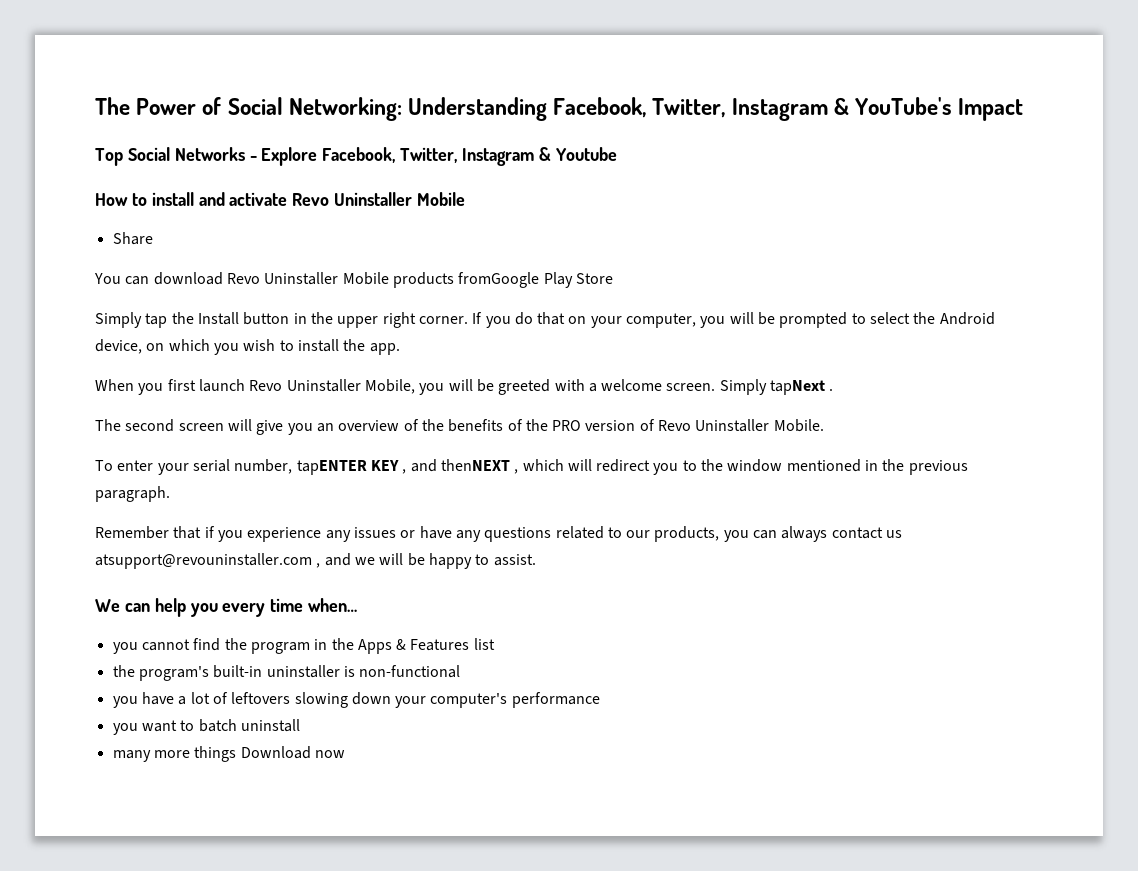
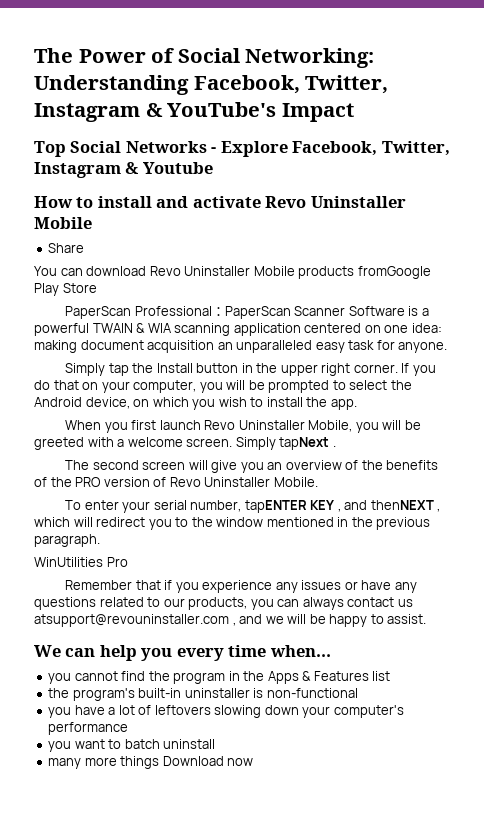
+ PaperScan Professional：PaperScan Scanner Software is a powerful TWAIN & WIA scanning application centered on one idea: making document acquisition an unparalleled easy task for anyone.
+ WinUtilities Pro

